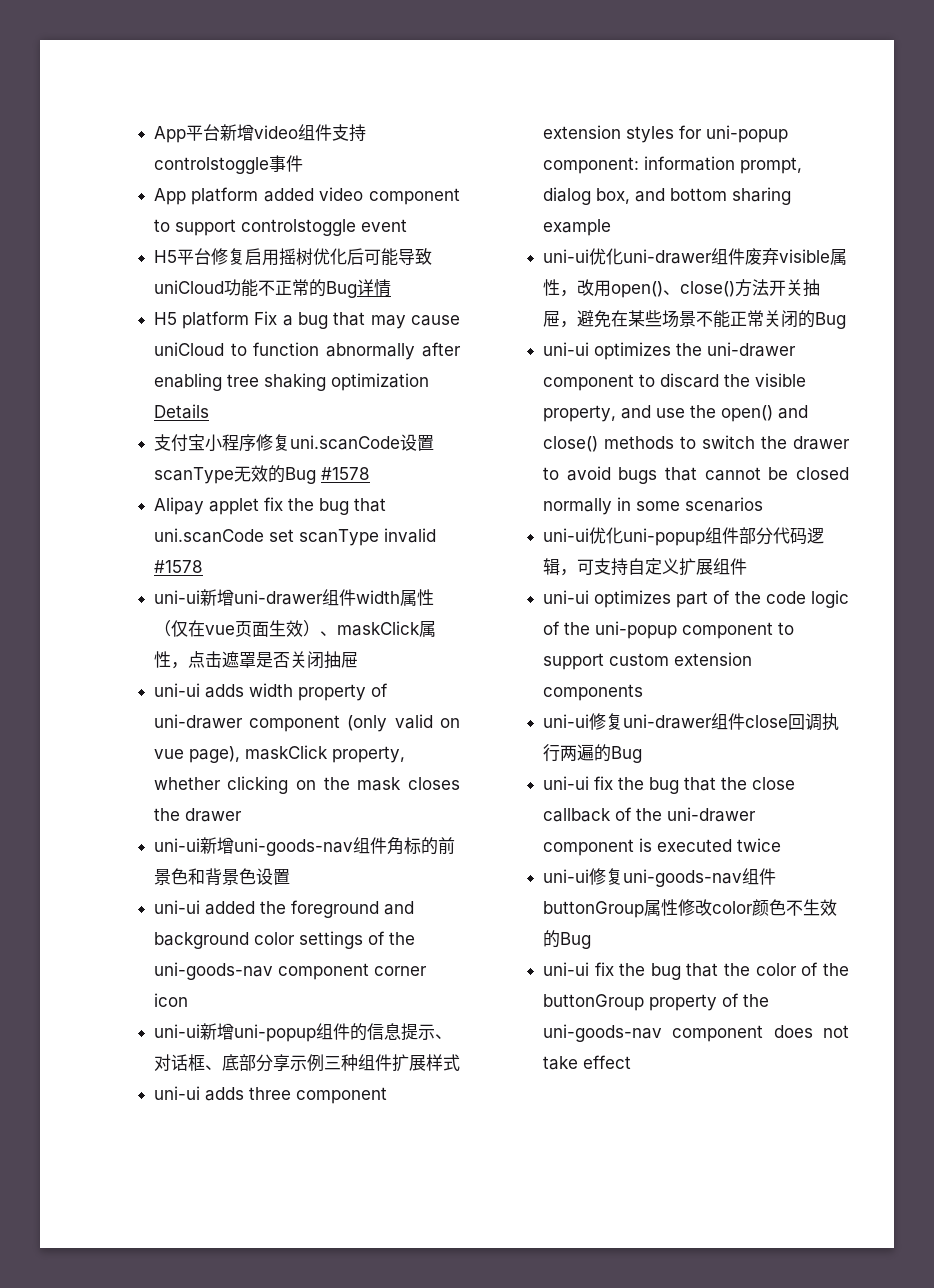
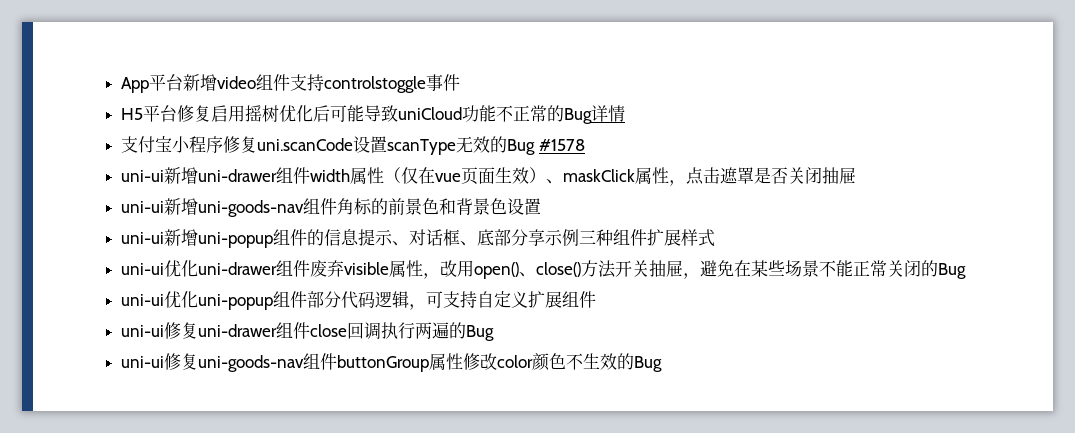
- App platform added video component to support controlstoggle event
- H5 platform Fix a bug that may cause uniCloud to function abnormally after enabling tree shaking optimization Details
- Alipay applet fix the bug that uni.scanCode set scanType invalid #1578
- uni-ui adds width property of uni-drawer component (only valid on vue page), maskClick property, whether clicking on the mask closes the drawer
- uni-ui added the foreground and background color settings of the uni-goods-nav component corner icon
- uni-ui adds three component extension styles for uni-popup component: information prompt, dialog box, and bottom sharing example
- uni-ui optimizes the uni-drawer component to discard the visible property, and use the open() and close() methods to switch the drawer to avoid bugs that cannot be closed normally in some scenarios
- uni-ui optimizes part of the code logic of the uni-popup component to support custom extension components
- uni-ui fix the bug that the close callback of the uni-drawer component is executed twice
- uni-ui fix the bug that the color of the buttonGroup property of the uni-goods-nav component does not take effect

